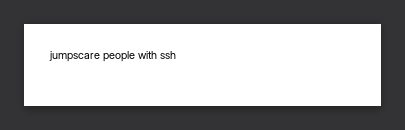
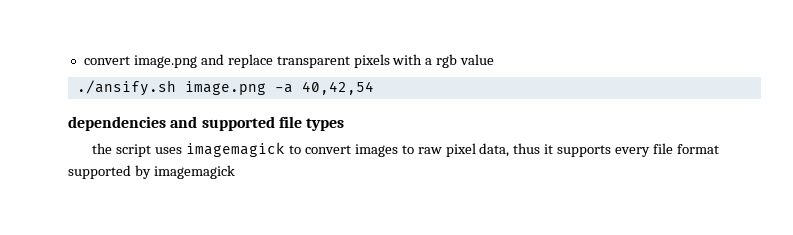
- jumpscare people with ssh
+ convert image.png and replace transparent pixels with a rgb value
+ ./ansify.sh image.png -a 40,42,54
+ dependencies and supported file types
+ the script uses imagemagick to convert images to raw pixel data, thus it supports every file format supported by imagemagick

